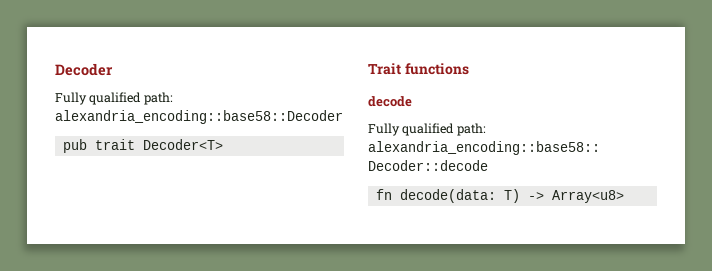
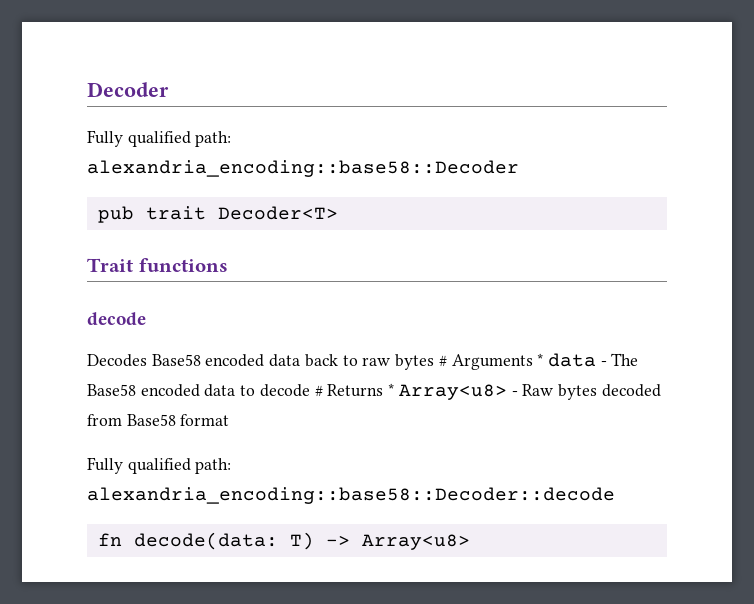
+ Decodes Base58 encoded data back to raw bytes # Arguments * data - The Base58 encoded data to decode # Returns * Array<u8> - Raw bytes decoded from Base58 format

